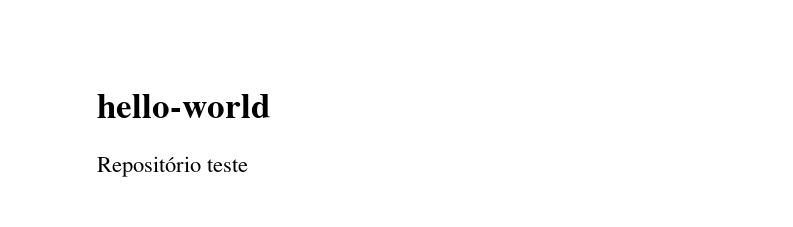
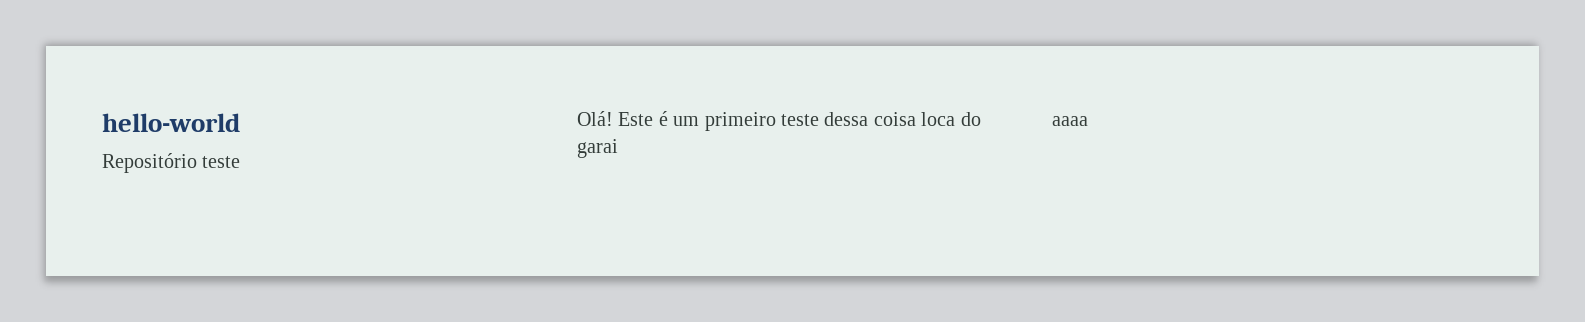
+ Olá! Este é um primeiro teste dessa coisa loca do garai
+ aaaa

